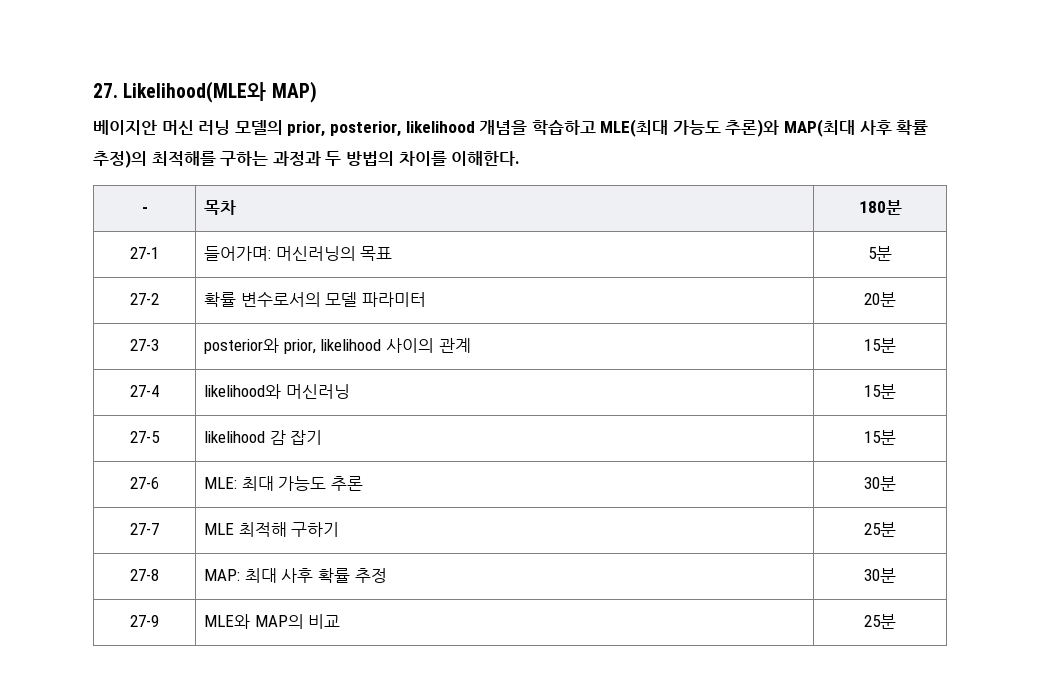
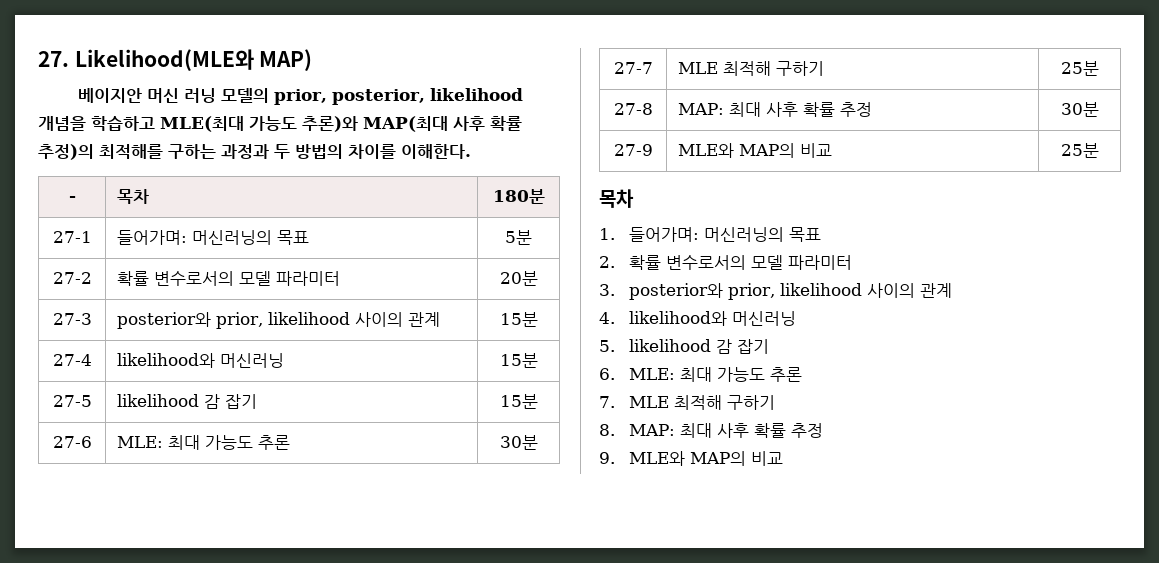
  27-9 | MLE와 MAP의 비교 | 25분
+ 목차
+ 1. 들어가며: 머신러닝의 목표
+ 2. 확률 변수로서의 모델 파라미터
+ 3. posterior와 prior, likelihood 사이의 관계
+ 4. likelihood와 머신러닝
+ 5. likelihood 감 잡기
+ 6. MLE: 최대 가능도 추론
+ 7. MLE 최적해 구하기
+ 8. MAP: 최대 사후 확률 추정
+ 9. MLE와 MAP의 비교

